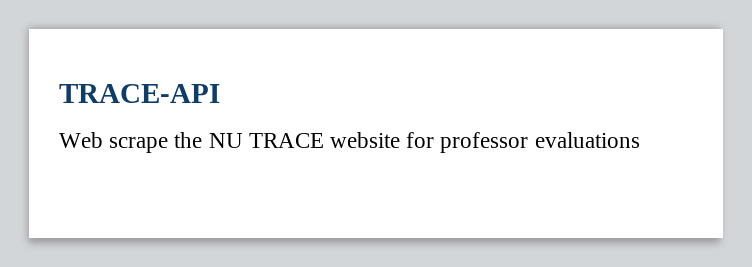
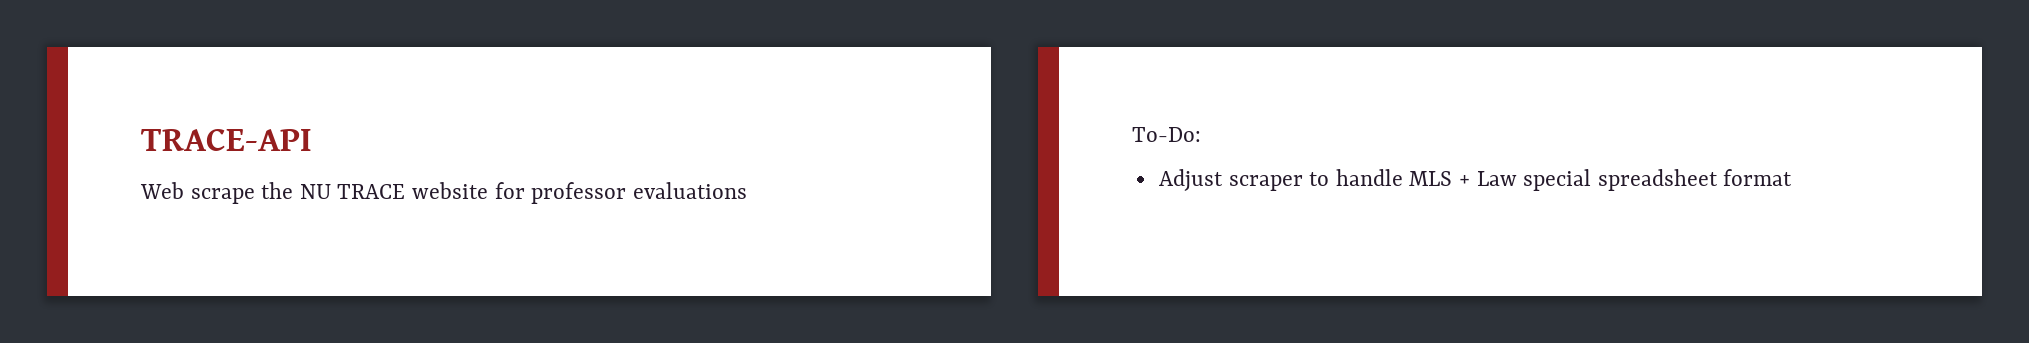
+ To-Do:
+ Adjust scraper to handle MLS + Law special spreadsheet format

